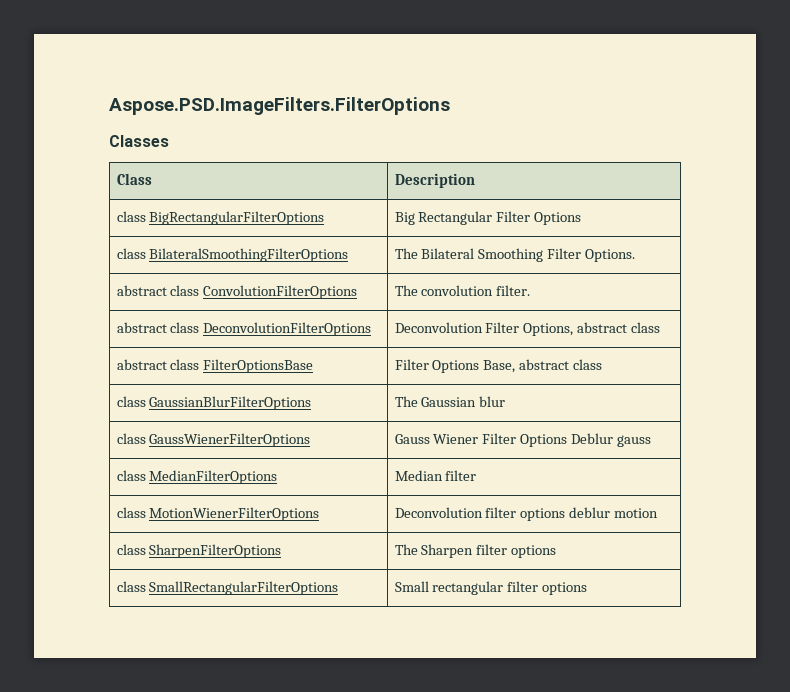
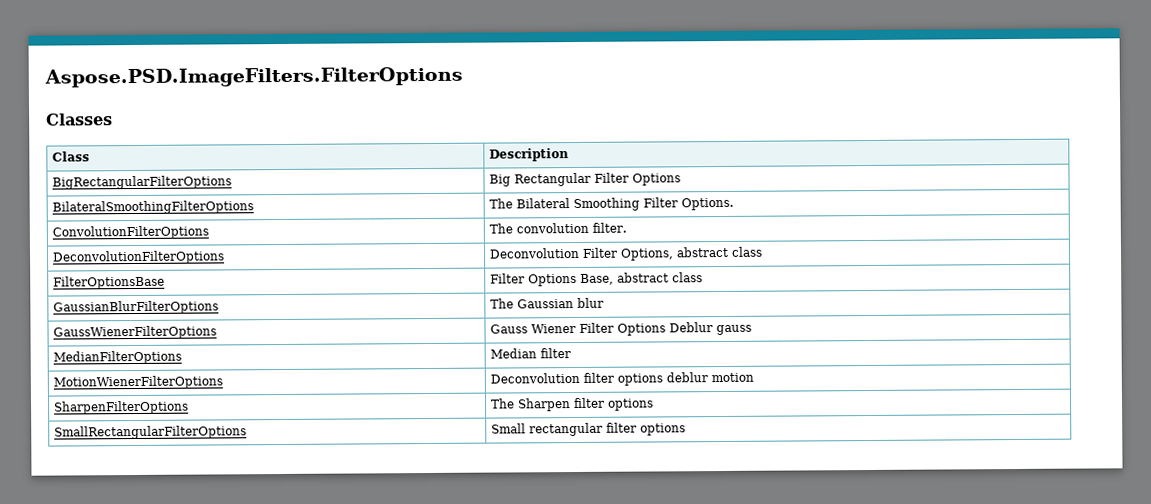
- class BigRectangularFilterOptions | Big Rectangular Filter Options
+ BigRectangularFilterOptions | Big Rectangular Filter Options
- class BilateralSmoothingFilterOptions | The Bilateral Smoothing Filter Options.
+ BilateralSmoothingFilterOptions | The Bilateral Smoothing Filter Options.
- abstract class ConvolutionFilterOptions | The convolution filter.
+ ConvolutionFilterOptions | The convolution filter.
- abstract class DeconvolutionFilterOptions | Deconvolution Filter Options, abstract class
+ DeconvolutionFilterOptions | Deconvolution Filter Options, abstract class
- abstract class FilterOptionsBase | Filter Options Base, abstract class
+ FilterOptionsBase | Filter Options Base, abstract class
- class GaussianBlurFilterOptions | The Gaussian blur
+ GaussianBlurFilterOptions | The Gaussian blur
- class GaussWienerFilterOptions | Gauss Wiener Filter Options Deblur gauss
+ GaussWienerFilterOptions | Gauss Wiener Filter Options Deblur gauss
- class MedianFilterOptions | Median filter
+ MedianFilterOptions | Median filter
- class MotionWienerFilterOptions | Deconvolution filter options deblur motion
+ MotionWienerFilterOptions | Deconvolution filter options deblur motion
- class SharpenFilterOptions | The Sharpen filter options
+ SharpenFilterOptions | The Sharpen filter options
- class SmallRectangularFilterOptions | Small rectangular filter options
+ SmallRectangularFilterOptions | Small rectangular filter options

